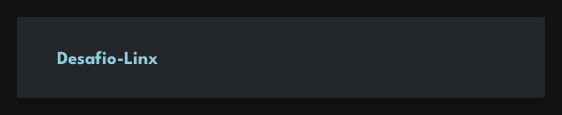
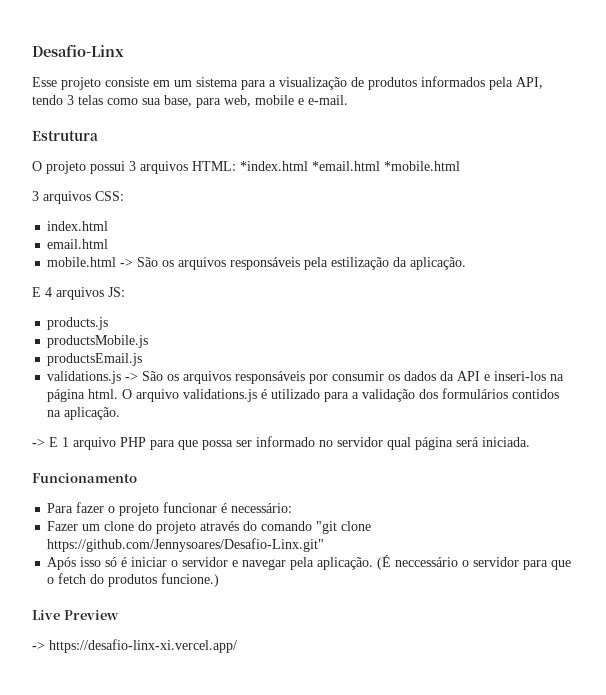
+ Esse projeto consiste em um sistema para a visualização de produtos informados pela API, tendo 3 telas como sua base, para web, mobile e e-mail.
+ Estrutura
+ O projeto possui 3 arquivos HTML: *index.html *email.html *mobile.html
+ 3 arquivos CSS:
+ index.html
+ email.html
+ mobile.html -> São os arquivos responsáveis pela estilização da aplicação.
+ E 4 arquivos JS:
+ products.js
+ productsMobile.js
+ productsEmail.js
+ validations.js -> São os arquivos responsáveis por consumir os dados da API e inseri-los na página html. O arquivo validations.js é utilizado para a validação dos formulários contidos na aplicação.
+ -> E 1 arquivo PHP para que possa ser informado no servidor qual página será iniciada.
+ Funcionamento
+ Para fazer o projeto funcionar é necessário:
+ Fazer um clone do projeto através do comando "git clone https://github.com/Jennysoares/Desafio-Linx.git"
+ Após isso só é iniciar o servidor e navegar pela aplicação. (É neccessário o servidor para que o fetch do produtos funcione.)
+ Live Preview
+ -> https://desafio-linx-xi.vercel.app/

